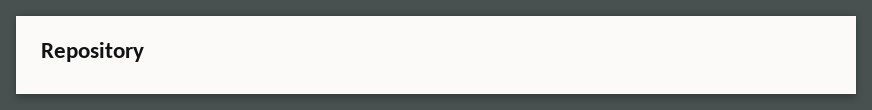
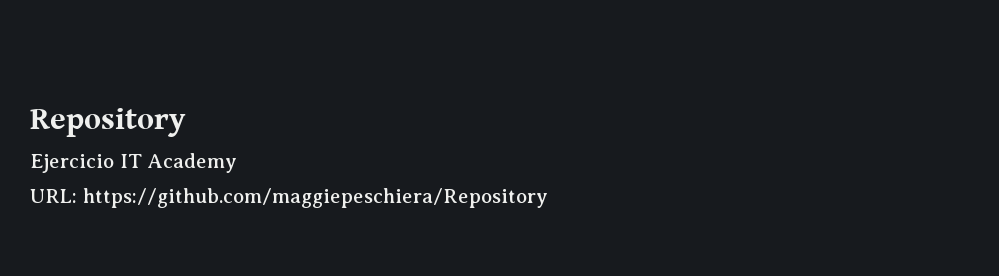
+ Ejercicio IT Academy
+ URL: https://github.com/maggiepeschiera/Repository

